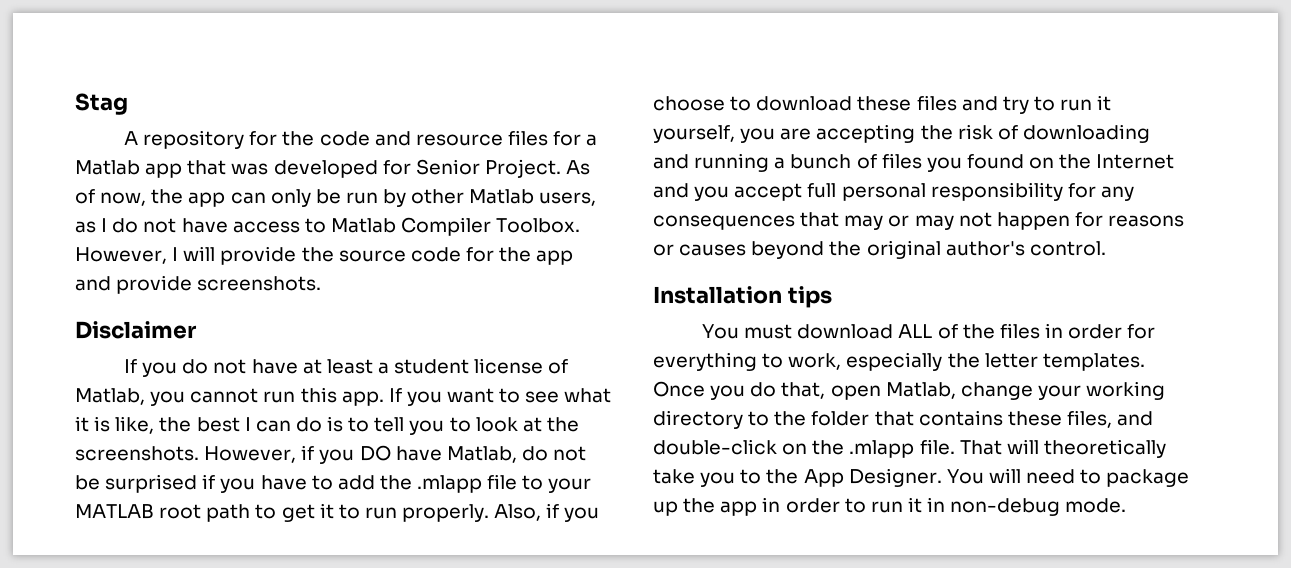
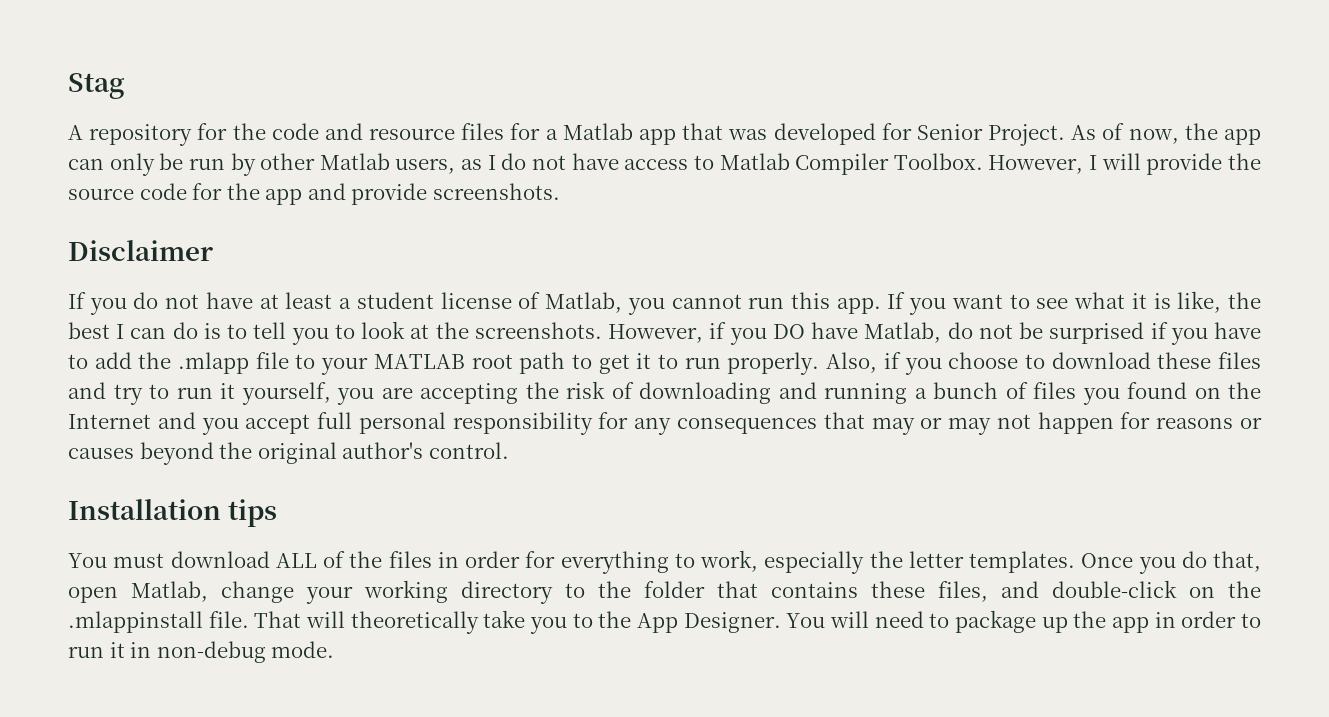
- Once you do that, open Matlab, change your working directory to the folder that contains these files, and double-click on the .mlapp file.
+ Once you do that, open Matlab, change your working directory to the folder that contains these files, and double-click on the .mlappinstall file.

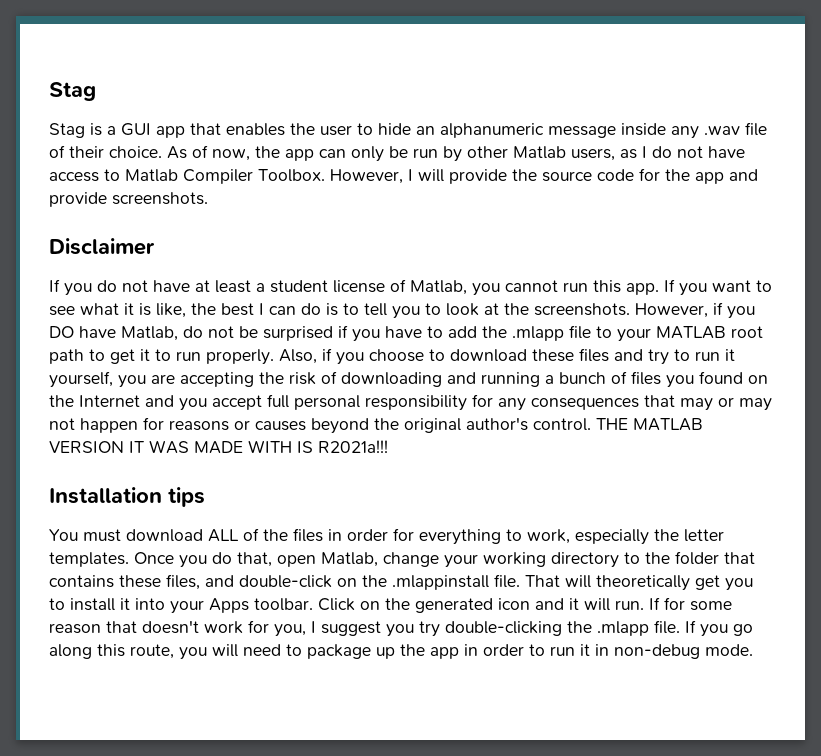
- A repository for the code and resource files for a Matlab app that was developed for Senior Project.
+ Stag is a GUI app that enables the user to hide an alphanumeric message inside any .wav file of their choice.
+ THE MATLAB VERSION IT WAS MADE WITH IS R2021a!!!
- That will theoretically take you to the App Designer. You will need to package up the app in order to run it in non-debug mode.
+ That will theoretically get you to install it into your Apps toolbar. Click on the generated icon and it will run. If for some reason that doesn't work for you, I suggest you try double-clicking the .mlapp file. If you go along this route, you will need to package up the app in order to run it in non-debug mode.

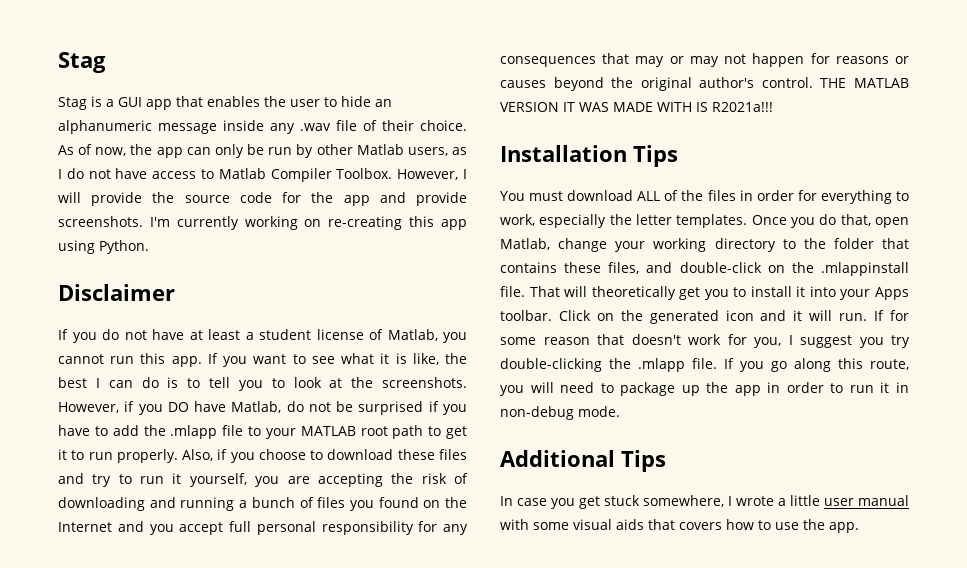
+ I'm currently working on re-creating this app using Python.
- Installation tips
+ Installation Tips
+ Additional Tips
+ In case you get stuck somewhere, I wrote a little user manual with some visual aids that covers how to use the app.

